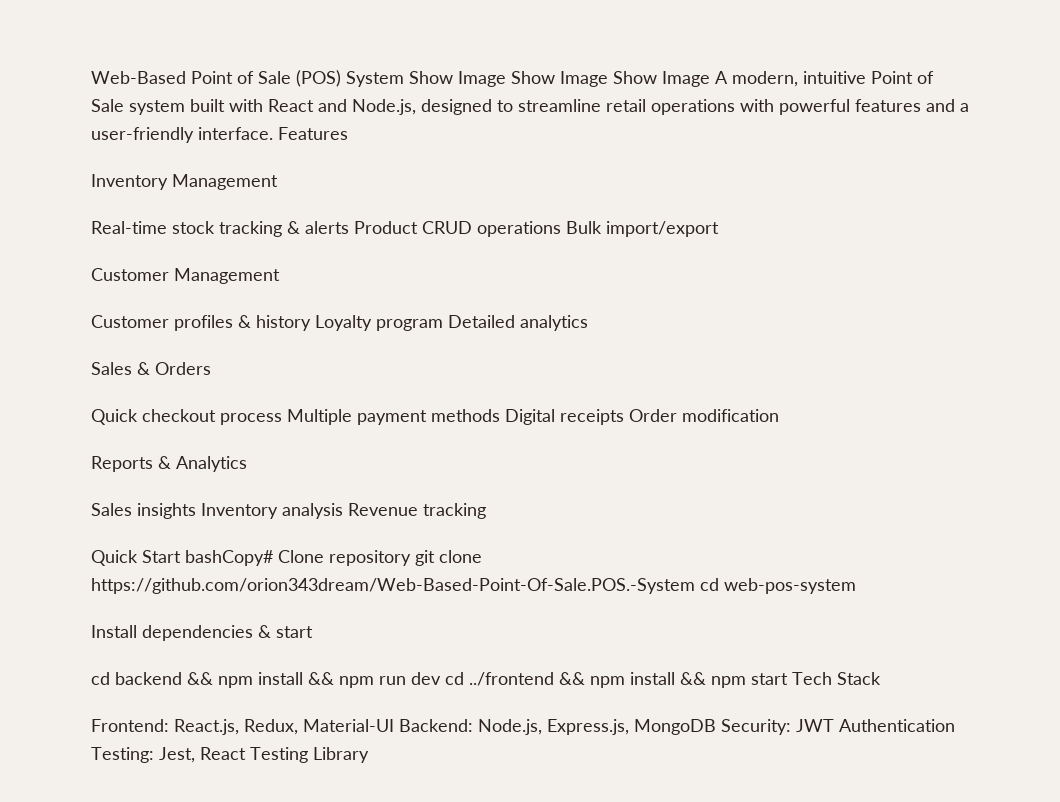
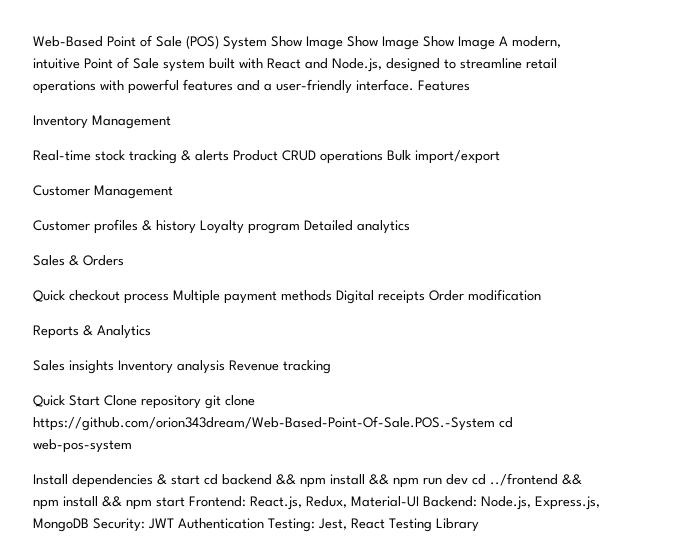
- Quick Start bashCopy# Clone repository git clone https://github.com/orion343dream/Web-Based-Point-Of-Sale.POS.-System cd web-pos-system
+ Quick Start Clone repository git clone https://github.com/orion343dream/Web-Based-Point-Of-Sale.POS.-System cd web-pos-system
- Install dependencies & start
- cd backend && npm install && npm run dev cd ../frontend && npm install && npm start Tech Stack
- Frontend: React.js, Redux, Material-UI Backend: Node.js, Express.js, MongoDB Security: JWT Authentication Testing: Jest, React Testing Library
+ Install dependencies & start cd backend && npm install && npm run dev cd ../frontend && npm install && npm start Frontend: React.js, Redux, Material-UI Backend: Node.js, Express.js, MongoDB Security: JWT Authentication Testing: Jest, React Testing Library

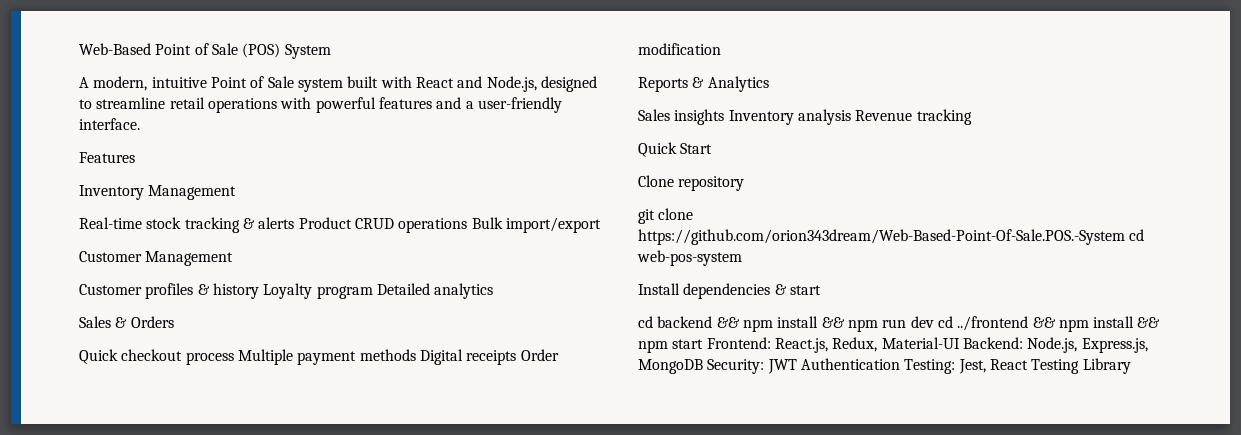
- Web-Based Point of Sale (POS) System Show Image Show Image Show Image A modern, intuitive Point of Sale system built with React and Node.js, designed to streamline retail operations with powerful features and a user-friendly interface. Features
+ Web-Based Point of Sale (POS) System
+ A modern, intuitive Point of Sale system built with React and Node.js, designed to streamline retail operations with powerful features and a user-friendly interface.
+ Features
- Quick Start Clone repository git clone https://github.com/orion343dream/Web-Based-Point-Of-Sale.POS.-System cd web-pos-system
+ Quick Start
+ Clone repository
+ git clone https://github.com/orion343dream/Web-Based-Point-Of-Sale.POS.-System cd web-pos-system
- Install dependencies & start cd backend && npm install && npm run dev cd ../frontend && npm install && npm start Frontend: React.js, Redux, Material-UI Backend: Node.js, Express.js, MongoDB Security: JWT Authentication Testing: Jest, React Testing Library
+ Install dependencies & start
+ cd backend && npm install && npm run dev cd ../frontend && npm install && npm start Frontend: React.js, Redux, Material-UI Backend: Node.js, Express.js, MongoDB Security: JWT Authentication Testing: Jest, React Testing Library

